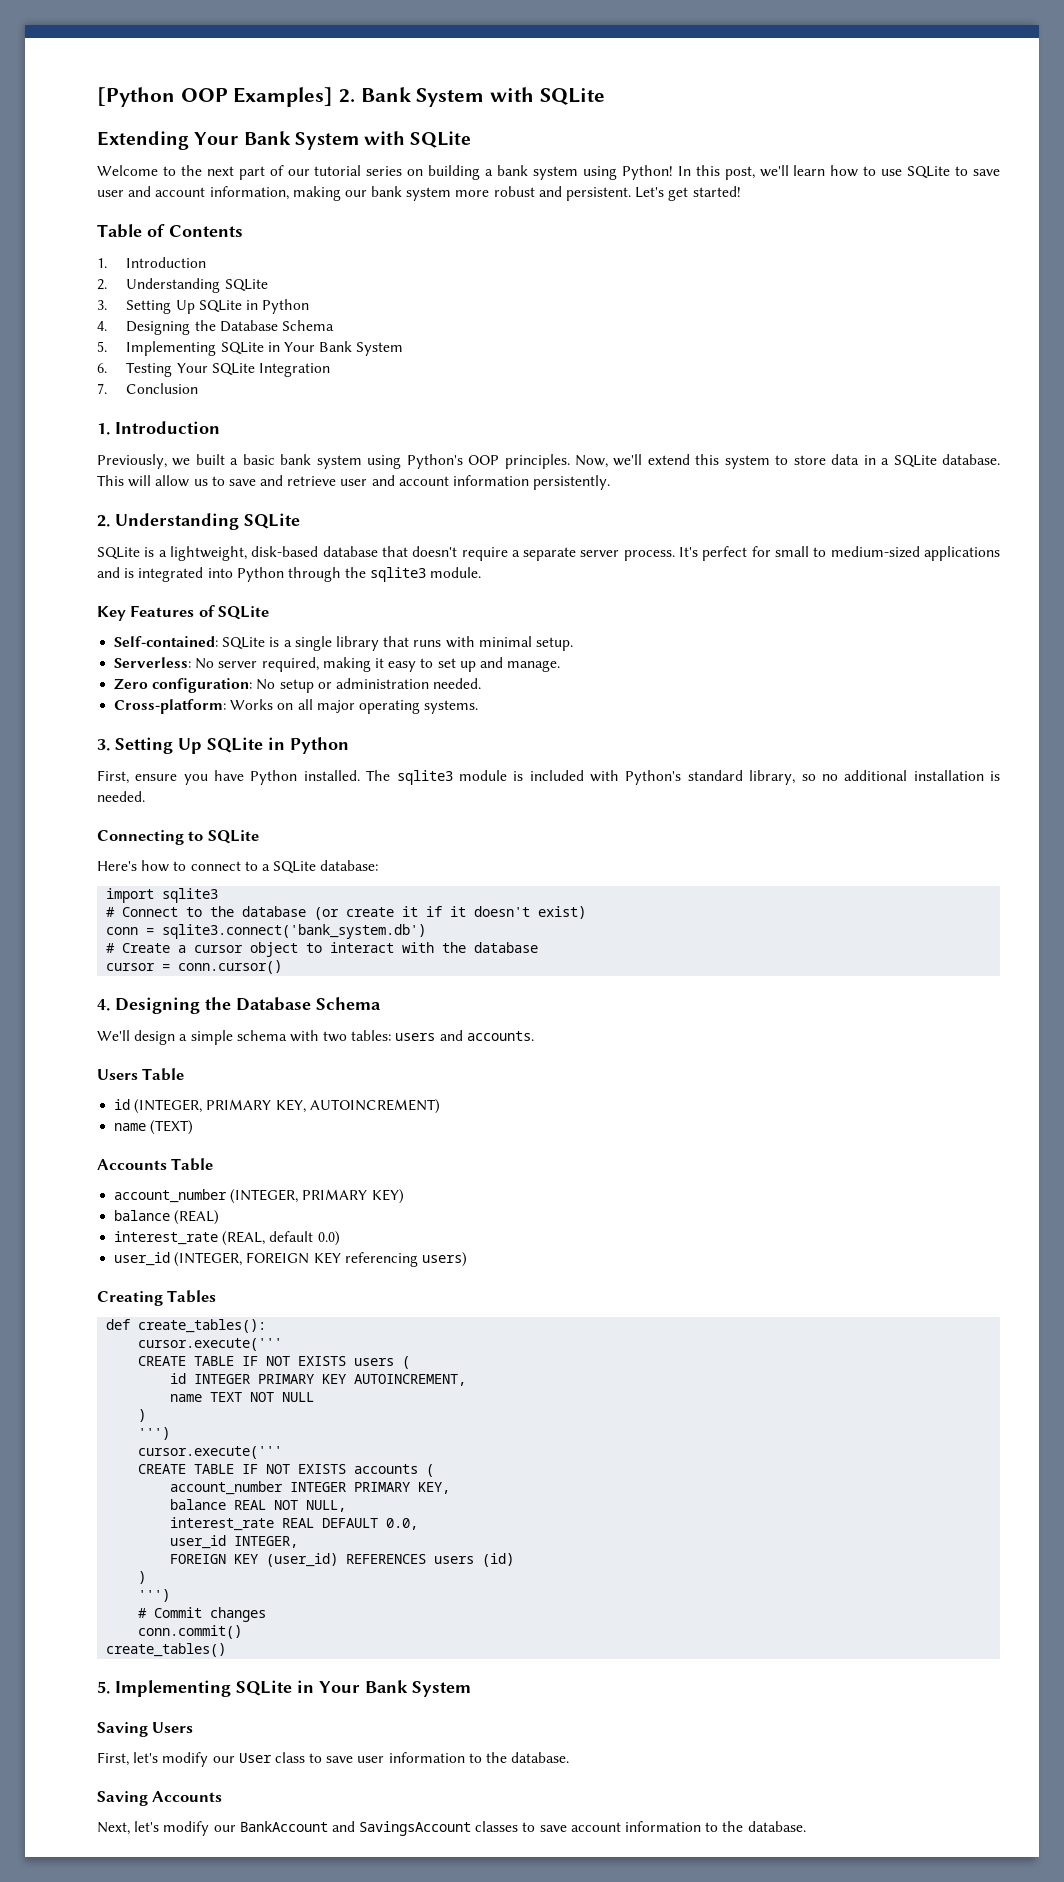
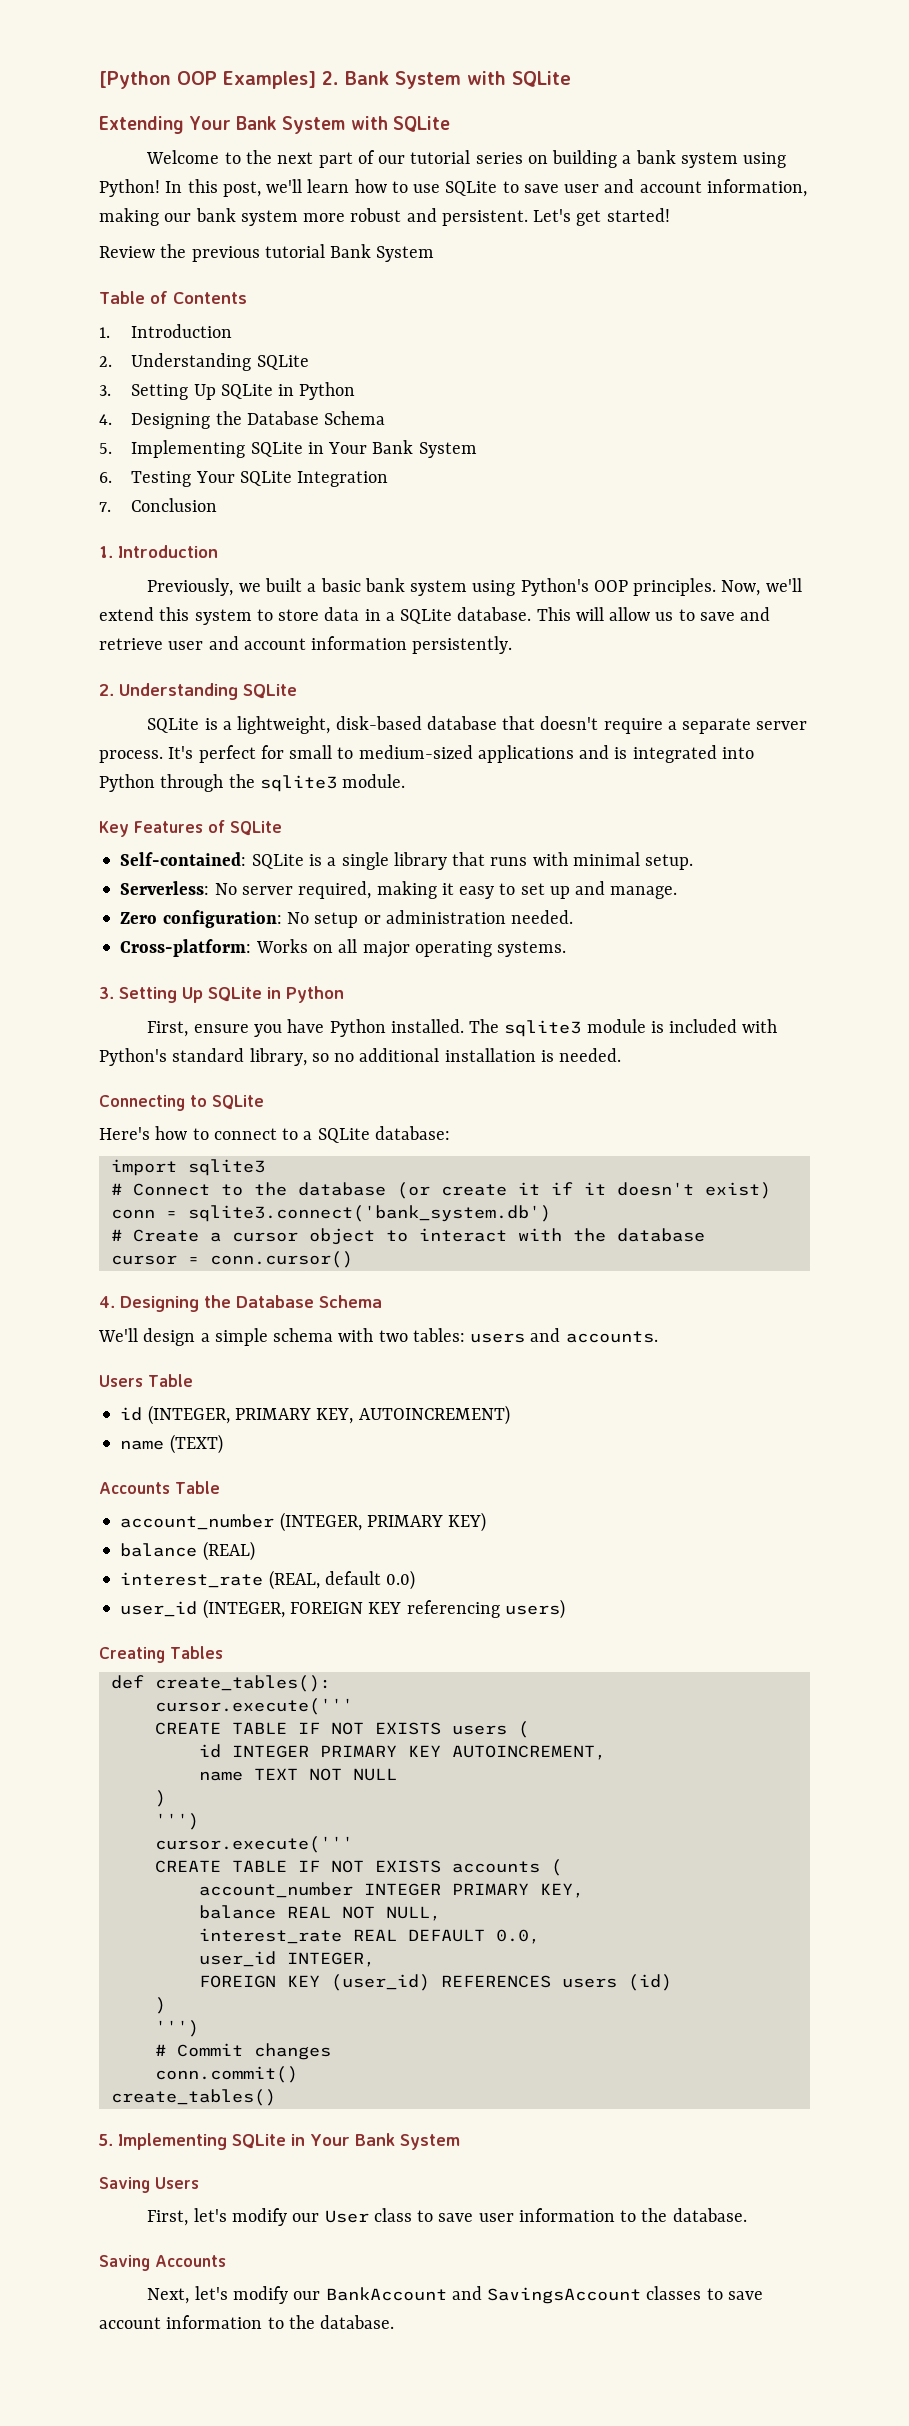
+ Review the previous tutorial Bank System

